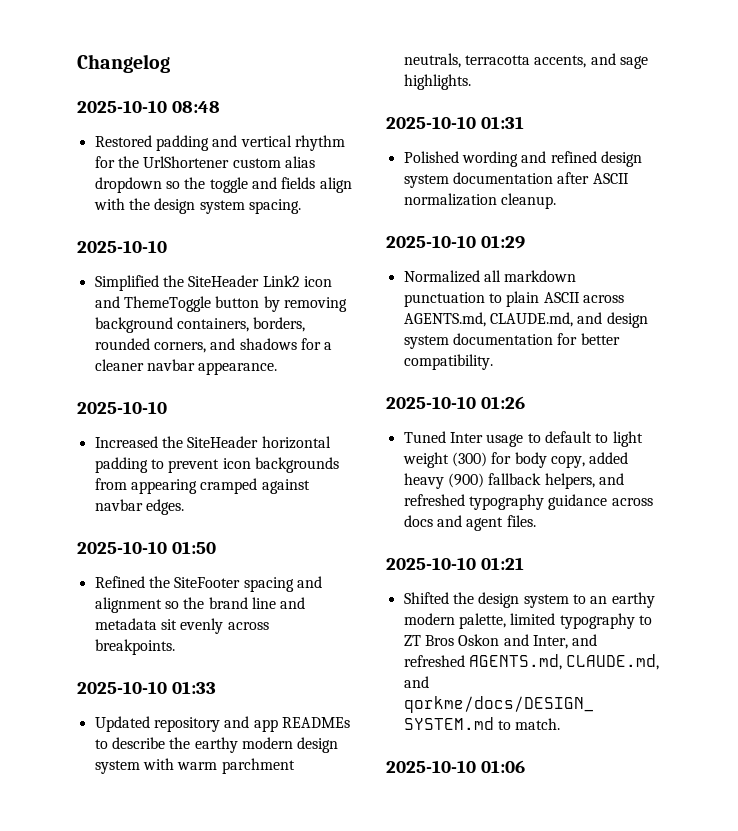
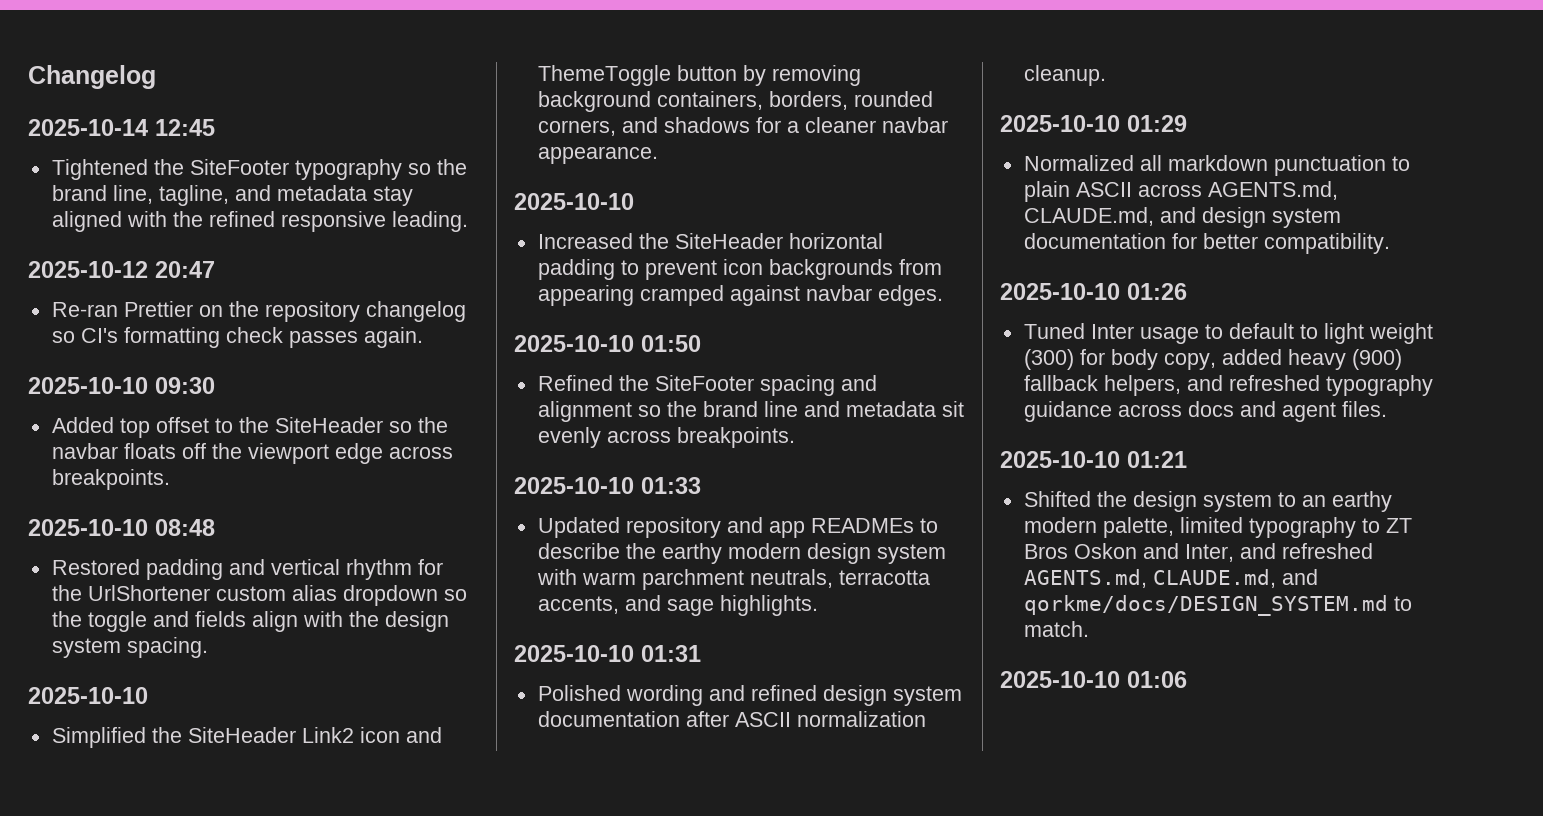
+ 2025-10-14 12:45
+ Tightened the SiteFooter typography so the brand line, tagline, and metadata stay aligned with the refined responsive leading.
+ 2025-10-12 20:47
+ Re-ran Prettier on the repository changelog so CI's formatting check passes again.
+ 2025-10-10 09:30
+ Added top offset to the SiteHeader so the navbar floats off the viewport edge across breakpoints.

